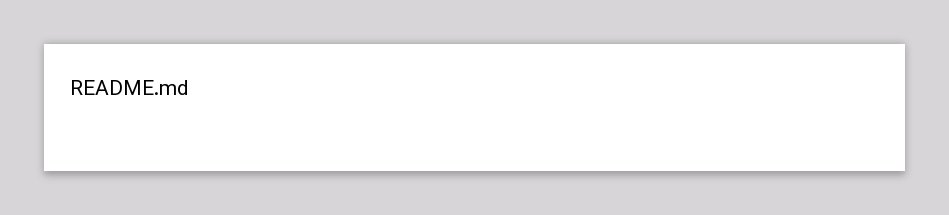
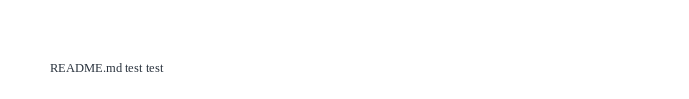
- README.md
+ README.md test test

